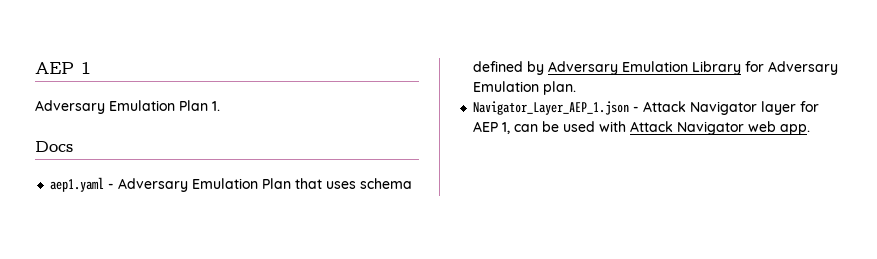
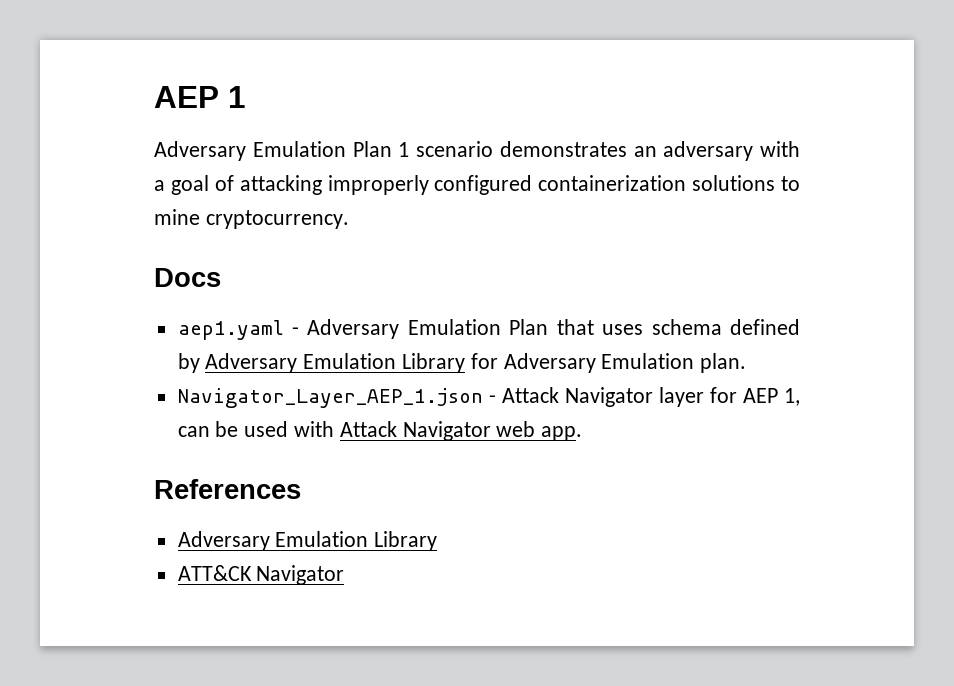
- Adversary Emulation Plan 1.
+ Adversary Emulation Plan 1 scenario demonstrates an adversary with a goal of attacking improperly configured containerization solutions to mine cryptocurrency.
+ References
+ Adversary Emulation Library
+ ATT&CK Navigator

